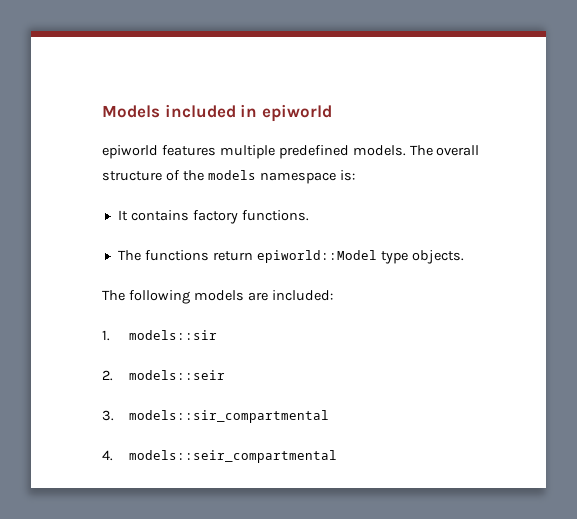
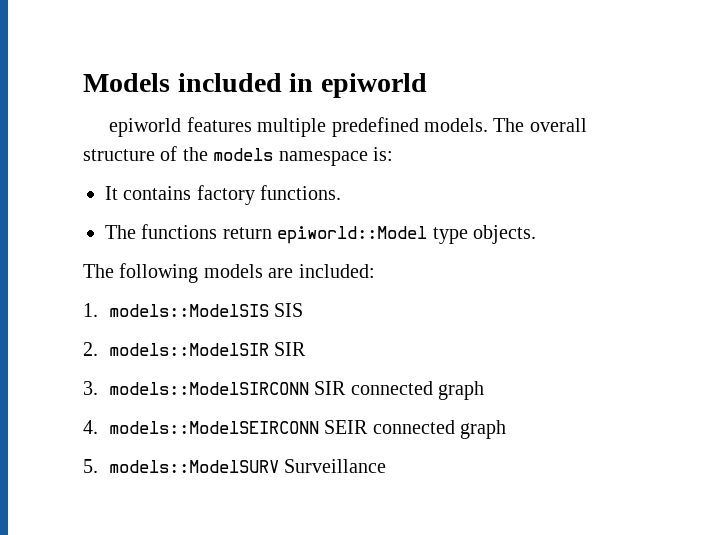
- 1. models::sir
+ 1. models::ModelSIS SIS
- 2. models::seir
+ 2. models::ModelSIR SIR
- 3. models::sir_compartmental
- 4. models::seir_compartmental
+ 3. models::ModelSIRCONN SIR connected graph
+ 4. models::ModelSEIRCONN SEIR connected graph
+ 5. models::ModelSURV Surveillance

